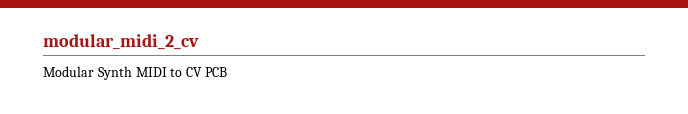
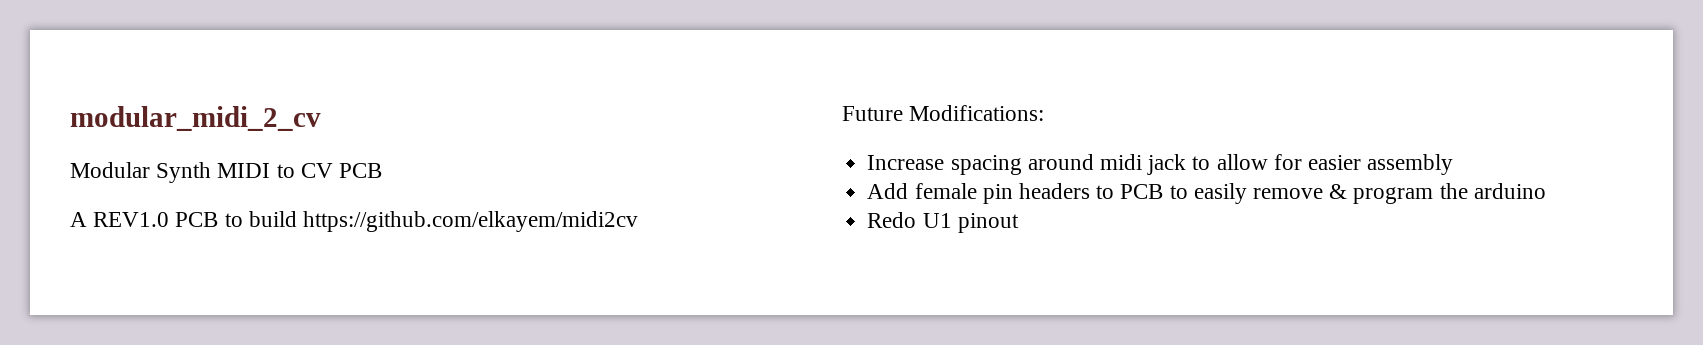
+ A REV1.0 PCB to build https://github.com/elkayem/midi2cv
+ Future Modifications:
+ Increase spacing around midi jack to allow for easier assembly
+ Add female pin headers to PCB to easily remove & program the arduino
+ Redo U1 pinout

